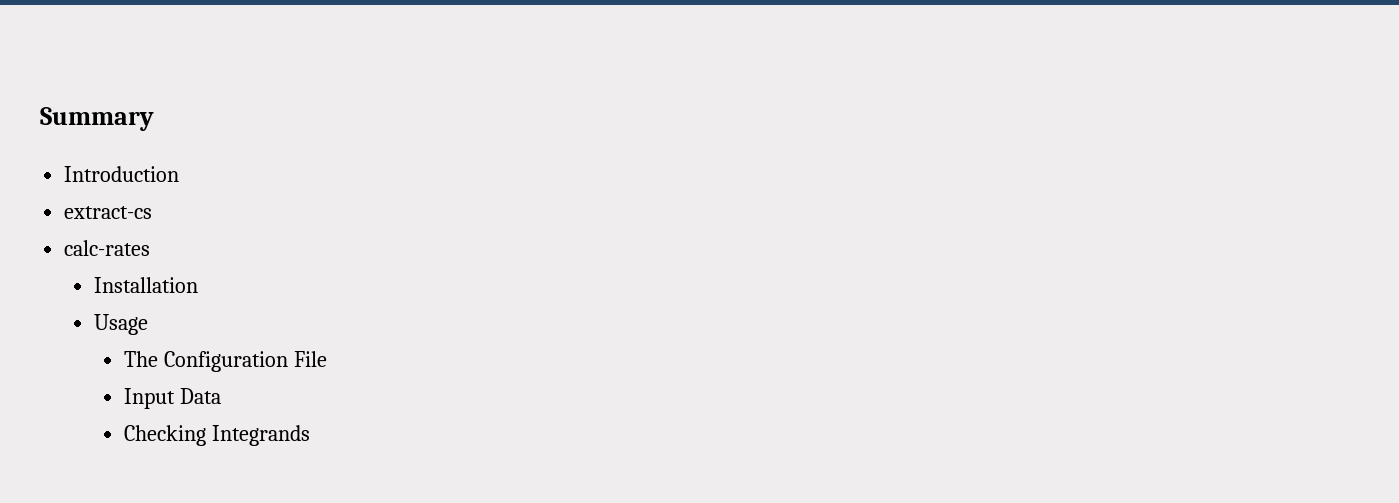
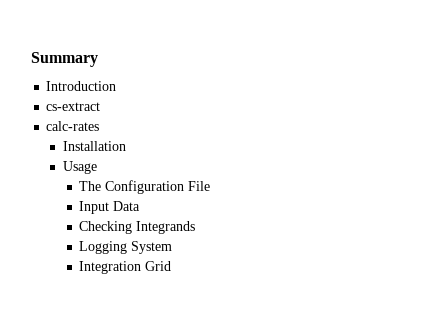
- extract-cs
+ cs-extract
+ Logging System
+ Integration Grid

